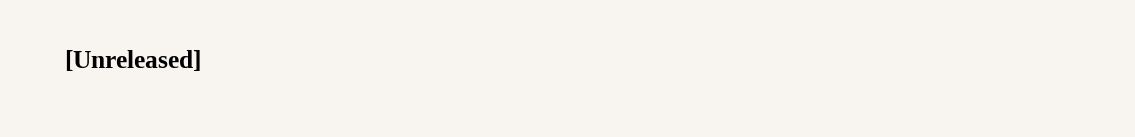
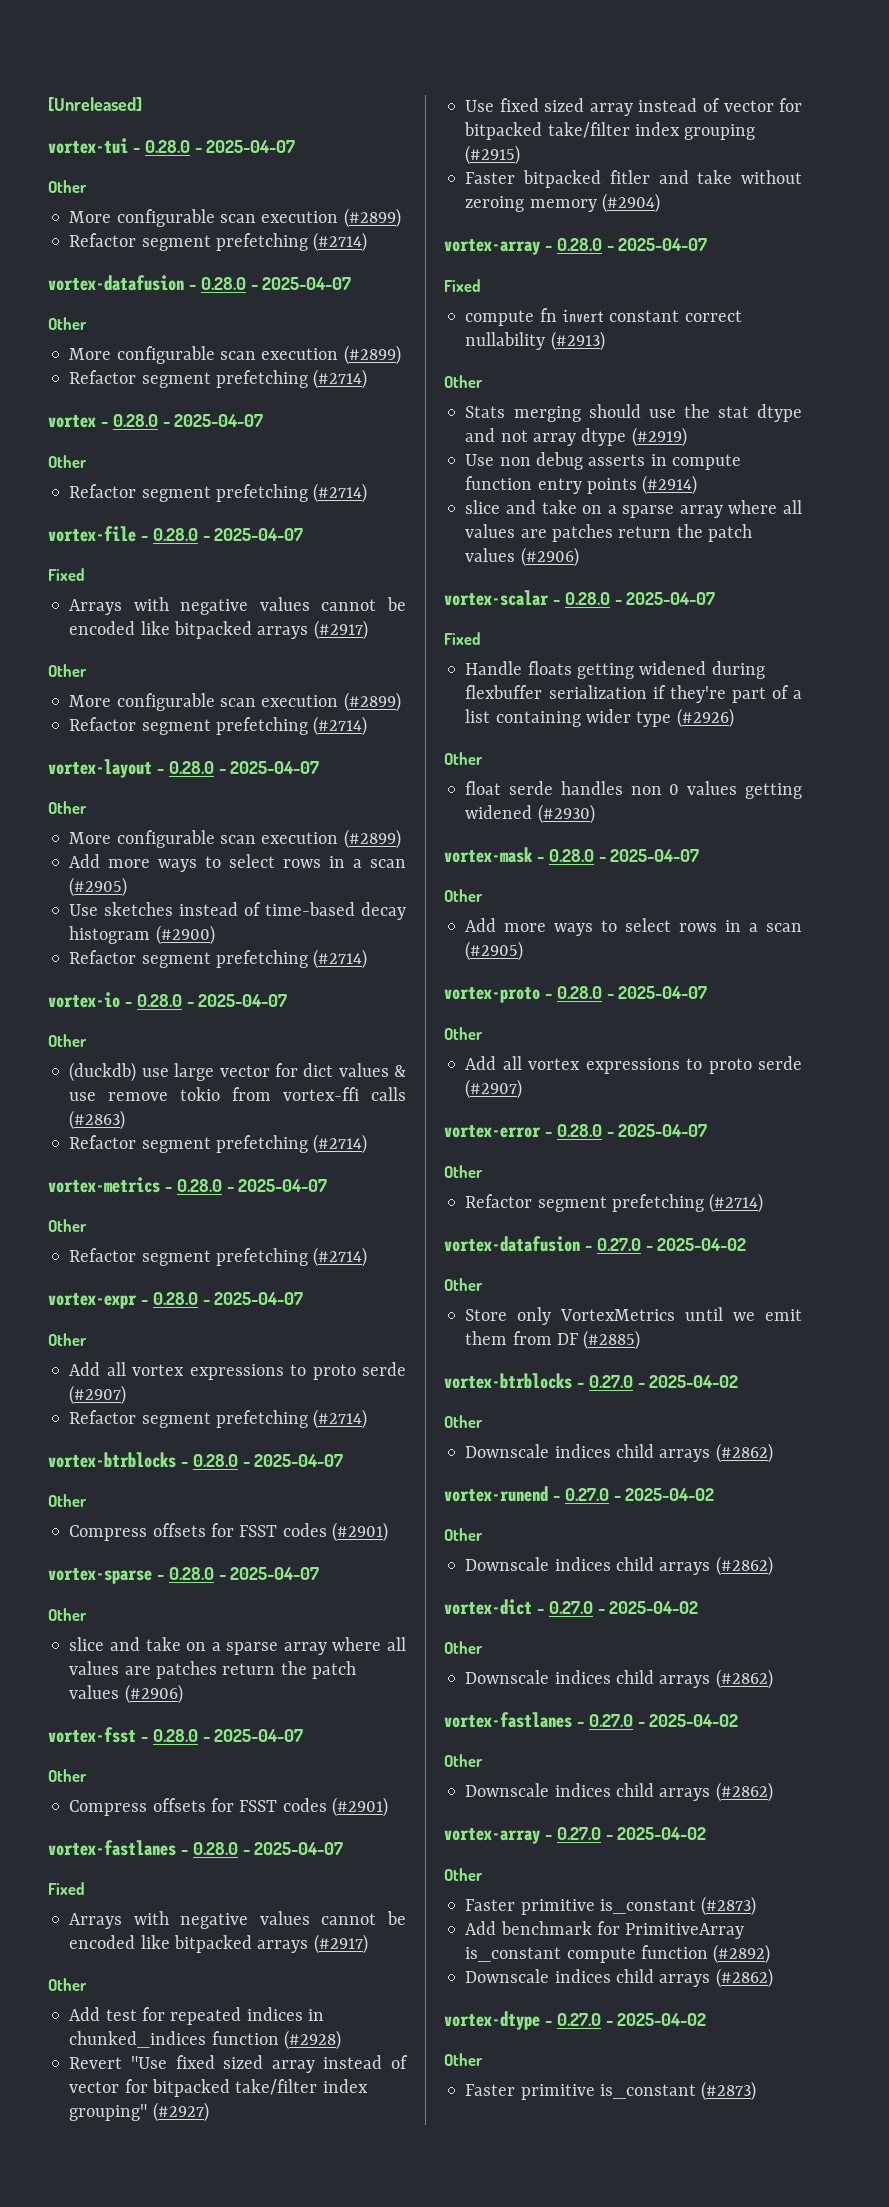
+ vortex-tui - 0.28.0 - 2025-04-07
+ Other
+ More configurable scan execution (#2899)
+ Refactor segment prefetching (#2714)
+ vortex-datafusion - 0.28.0 - 2025-04-07
+ Other
+ More configurable scan execution (#2899)
+ Refactor segment prefetching (#2714)
+ vortex - 0.28.0 - 2025-04-07
+ Other
+ Refactor segment prefetching (#2714)
+ vortex-file - 0.28.0 - 2025-04-07
+ Fixed
+ Arrays with negative values cannot be encoded like bitpacked arrays (#2917)
+ Other
+ More configurable scan execution (#2899)
+ Refactor segment prefetching (#2714)
+ vortex-layout - 0.28.0 - 2025-04-07
+ Other
+ More configurable scan execution (#2899)
+ Add more ways to select rows in a scan (#2905)
+ Use sketches instead of time-based decay histogram (#2900)
+ Refactor segment prefetching (#2714)
+ vortex-io - 0.28.0 - 2025-04-07
+ Other
+ (duckdb) use large vector for dict values & use remove tokio from vortex-ffi calls (#2863)
+ Refactor segment prefetching (#2714)
+ vortex-metrics - 0.28.0 - 2025-04-07
+ Other
+ Refactor segment prefetching (#2714)
+ vortex-expr - 0.28.0 - 2025-04-07
+ Other
+ Add all vortex expressions to proto serde (#2907)
+ Refactor segment prefetching (#2714)
+ vortex-btrblocks - 0.28.0 - 2025-04-07
+ Other
+ Compress offsets for FSST codes (#2901)
+ vortex-sparse - 0.28.0 - 2025-04-07
+ Other
+ slice and take on a sparse array where all values are patches return the patch values (#2906)
+ vortex-fsst - 0.28.0 - 2025-04-07
+ Other
+ Compress offsets for FSST codes (#2901)
+ vortex-fastlanes - 0.28.0 - 2025-04-07
+ Fixed
+ Arrays with negative values cannot be encoded like bitpacked arrays (#2917)
+ Other
+ Add test for repeated indices in chunked_indices function (#2928)
+ Revert "Use fixed sized array instead of vector for bitpacked take/filter index grouping" (#2927)
+ Use fixed sized array instead of vector for bitpacked take/filter index grouping (#2915)
+ Faster bitpacked fitler and take without zeroing memory (#2904)
+ vortex-array - 0.28.0 - 2025-04-07
+ Fixed
+ compute fn invert constant correct nullability (#2913)
+ Other
+ Stats merging should use the stat dtype and not array dtype (#2919)
+ Use non debug asserts in compute function entry points (#2914)
+ slice and take on a sparse array where all values are patches return the patch values (#2906)
+ vortex-scalar - 0.28.0 - 2025-04-07
+ Fixed
+ Handle floats getting widened during flexbuffer serialization if they're part of a list containing wider type (#2926)
+ Other
+ float serde handles non 0 values getting widened (#2930)
+ vortex-mask - 0.28.0 - 2025-04-07
+ Other
+ Add more ways to select rows in a scan (#2905)
+ vortex-proto - 0.28.0 - 2025-04-07
+ Other
+ Add all vortex expressions to proto serde (#2907)
+ vortex-error - 0.28.0 - 2025-04-07
+ Other
+ Refactor segment prefetching (#2714)
+ vortex-datafusion - 0.27.0 - 2025-04-02
+ Other
+ Store only VortexMetrics until we emit them from DF (#2885)
+ vortex-btrblocks - 0.27.0 - 2025-04-02
+ Other
+ Downscale indices child arrays (#2862)
+ vortex-runend - 0.27.0 - 2025-04-02
+ Other
+ Downscale indices child arrays (#2862)
+ vortex-dict - 0.27.0 - 2025-04-02
+ Other
+ Downscale indices child arrays (#2862)
+ vortex-fastlanes - 0.27.0 - 2025-04-02
+ Other
+ Downscale indices child arrays (#2862)
+ vortex-array - 0.27.0 - 2025-04-02
+ Other
+ Faster primitive is_constant (#2873)
+ Add benchmark for PrimitiveArray is_constant compute function (#2892)
+ Downscale indices child arrays (#2862)
+ vortex-dtype - 0.27.0 - 2025-04-02
+ Other
+ Faster primitive is_constant (#2873)

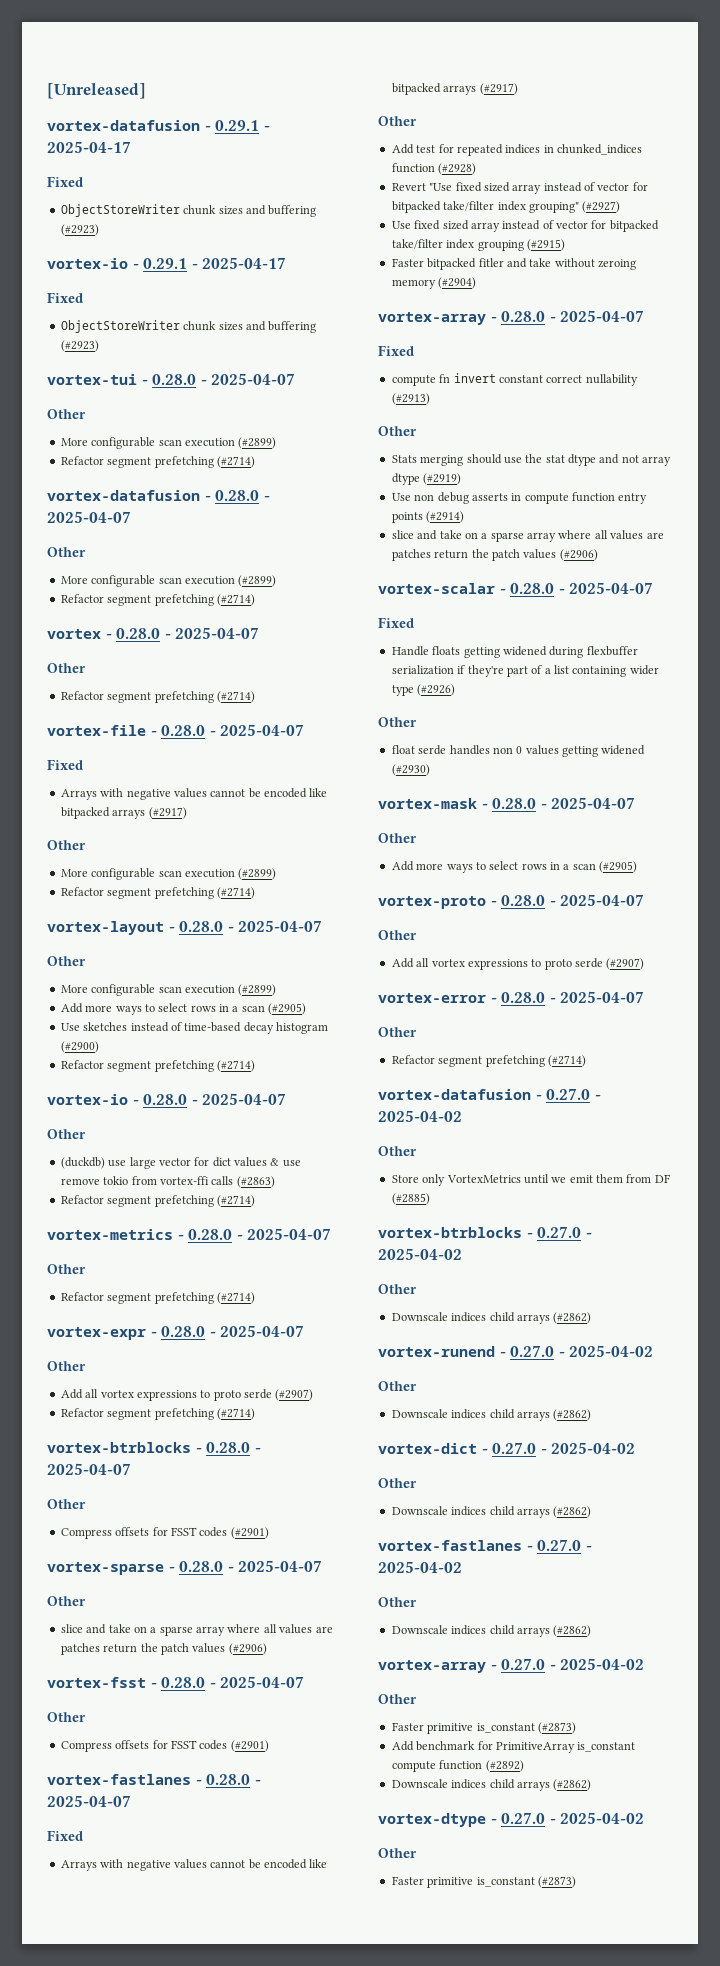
+ vortex-datafusion - 0.29.1 - 2025-04-17
+ Fixed
+ ObjectStoreWriter chunk sizes and buffering (#2923)
+ vortex-io - 0.29.1 - 2025-04-17
+ Fixed
+ ObjectStoreWriter chunk sizes and buffering (#2923)

